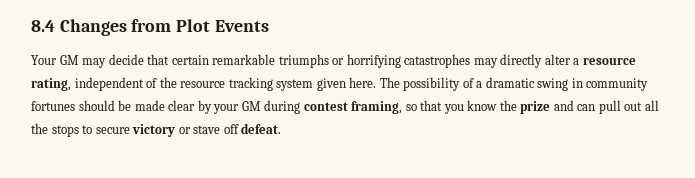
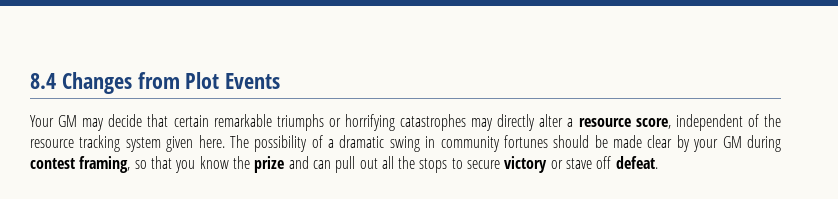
- Your GM may decide that certain remarkable triumphs or horrifying catastrophes may directly alter a resource rating, independent of the resource tracking system given here.
+ Your GM may decide that certain remarkable triumphs or horrifying catastrophes may directly alter a resource score, independent of the resource tracking system given here.

